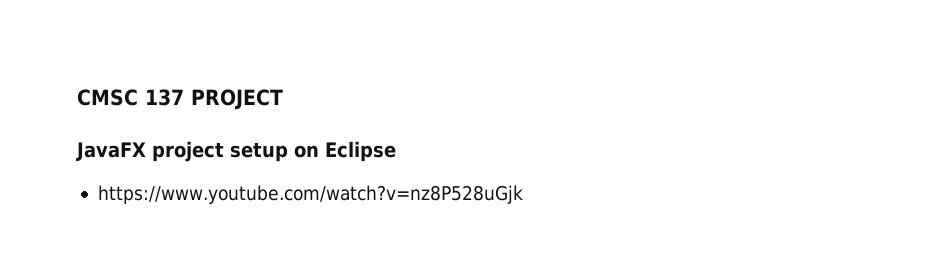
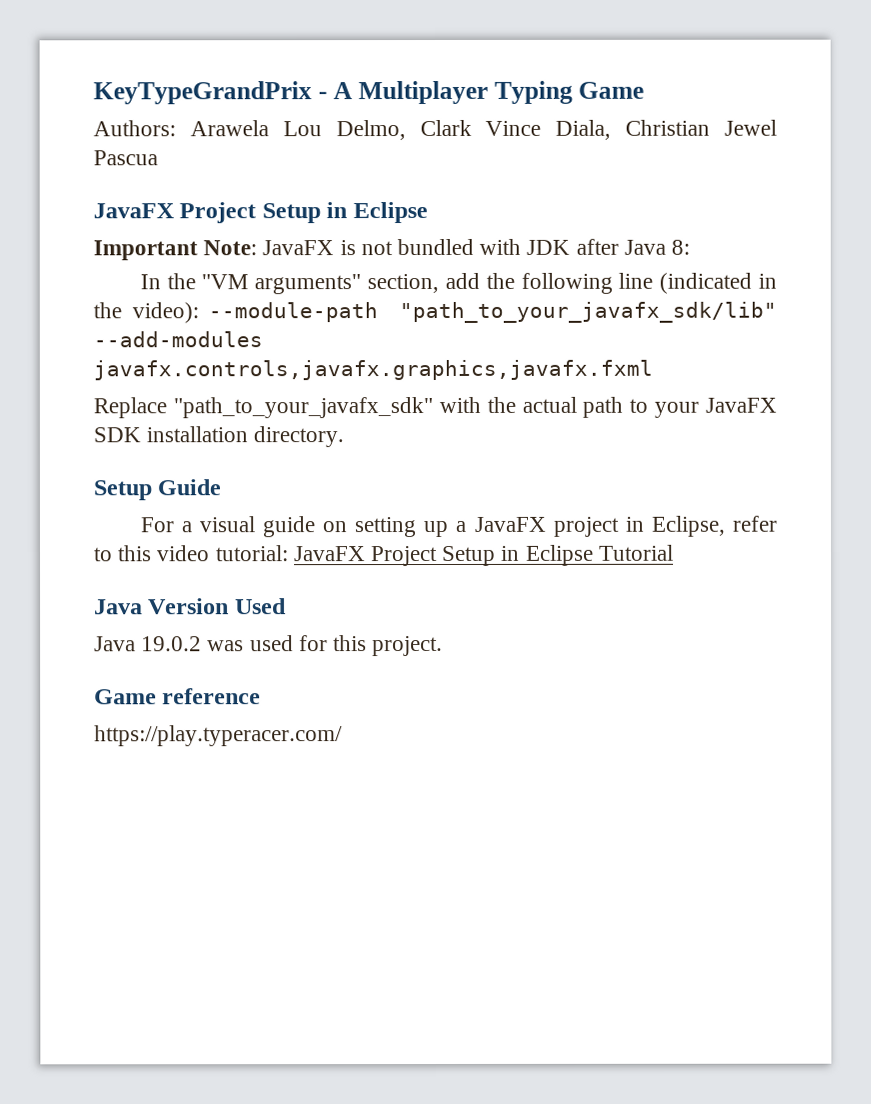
- CMSC 137 PROJECT
- JavaFX project setup on Eclipse
- https://www.youtube.com/watch?v=nz8P528uGjk
+ KeyTypeGrandPrix - A Multiplayer Typing Game
+ Authors: Arawela Lou Delmo, Clark Vince Diala, Christian Jewel Pascua
+ JavaFX Project Setup in Eclipse
+ Important Note: JavaFX is not bundled with JDK after Java 8:
+ In the "VM arguments" section, add the following line (indicated in the video): --module-path "path_to_your_javafx_sdk/lib" --add-modules javafx.controls,javafx.graphics,javafx.fxml
+ Replace "path_to_your_javafx_sdk" with the actual path to your JavaFX SDK installation directory.
+ Setup Guide
+ For a visual guide on setting up a JavaFX project in Eclipse, refer to this video tutorial: JavaFX Project Setup in Eclipse Tutorial
+ Java Version Used
+ Java 19.0.2 was used for this project.
+ Game reference
+ https://play.typeracer.com/

